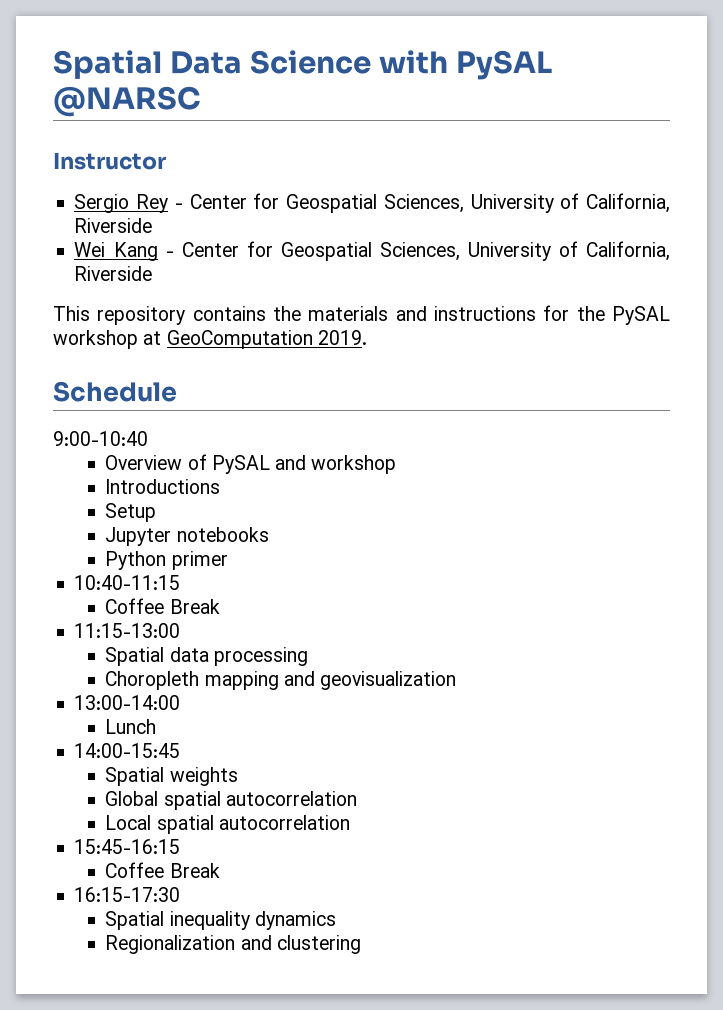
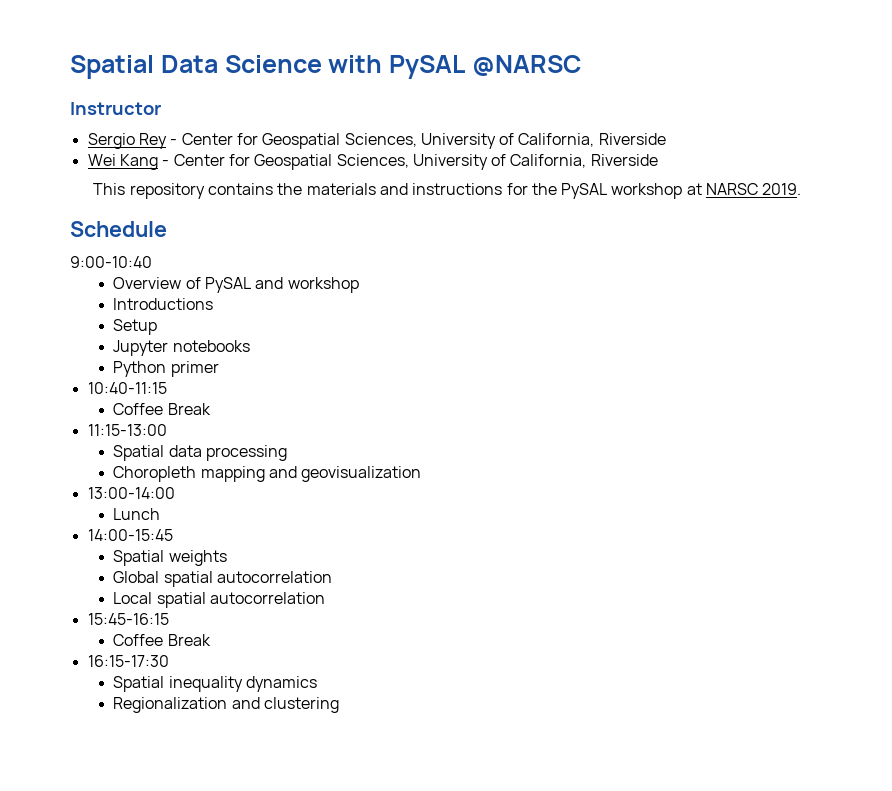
- This repository contains the materials and instructions for the PySAL workshop at GeoComputation 2019.
+ This repository contains the materials and instructions for the PySAL workshop at NARSC 2019.

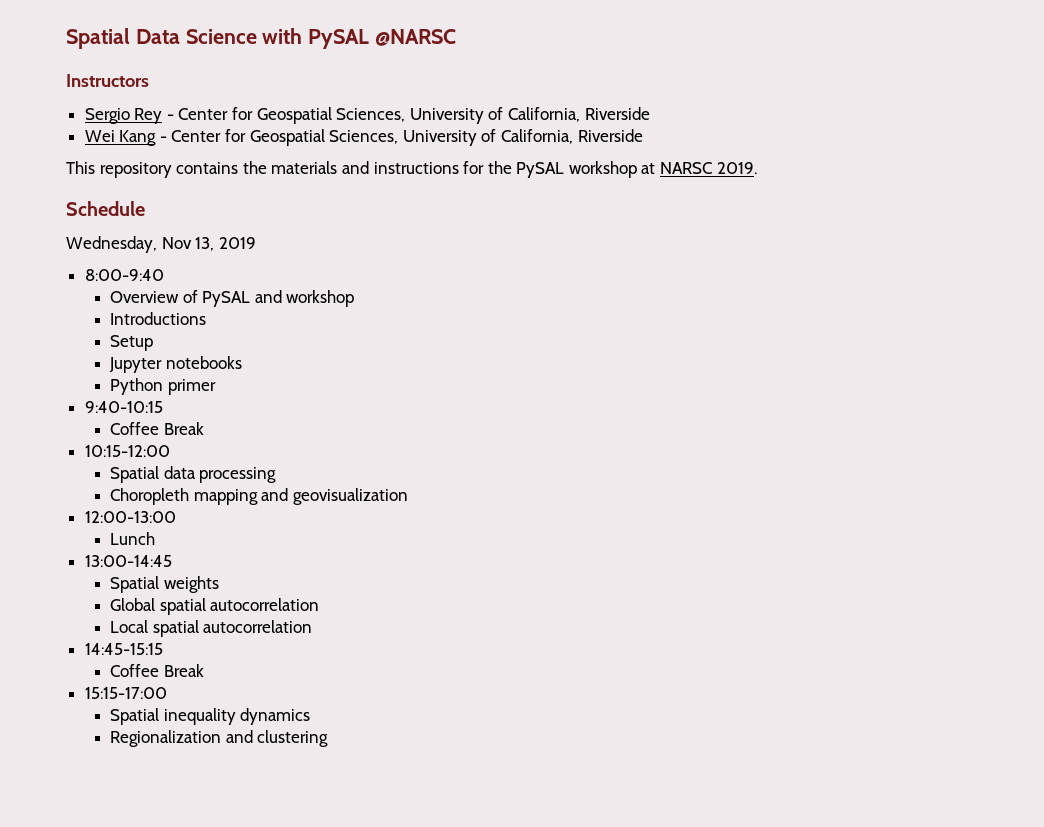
- Instructor
+ Instructors
- 9:00-10:40
+ Wednesday, Nov 13, 2019
+ 8:00-9:40
- 10:40-11:15
+ 9:40-10:15
  Coffee Break
- 11:15-13:00
+ 10:15-12:00
- 13:00-14:00
+ 12:00-13:00
- 14:00-15:45
+ 13:00-14:45
- 15:45-16:15
+ 14:45-15:15
  Coffee Break
- 16:15-17:30
+ 15:15-17:00

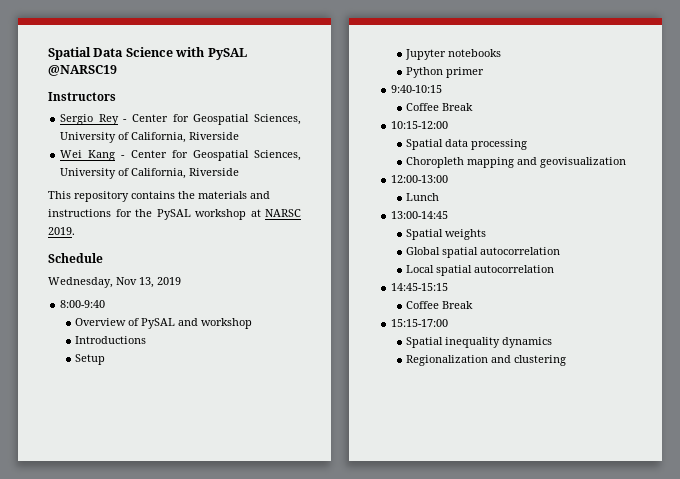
- Spatial Data Science with PySAL @NARSC
+ Spatial Data Science with PySAL @NARSC19

